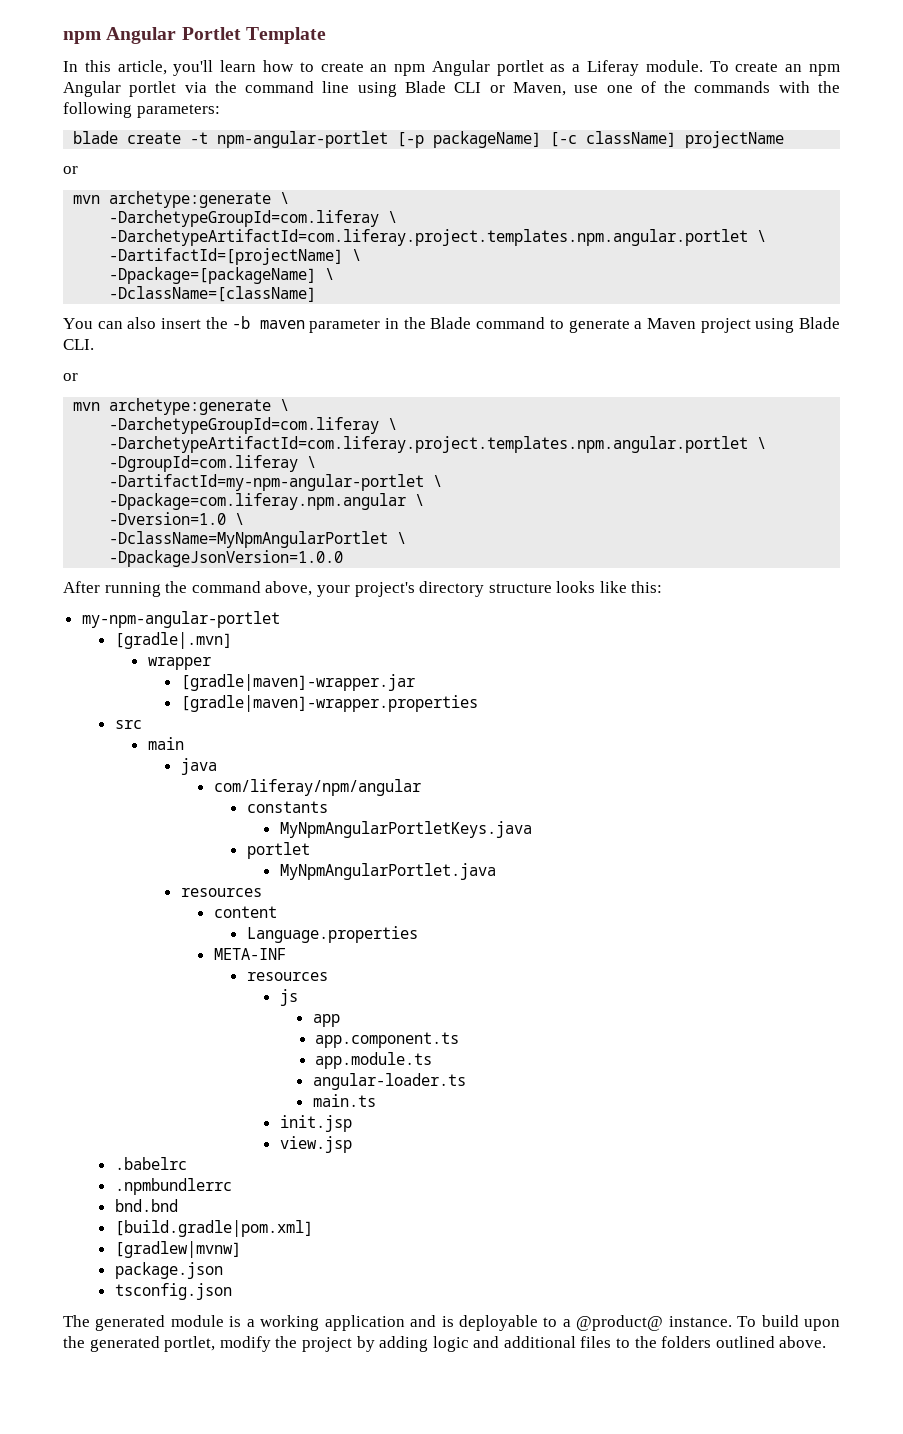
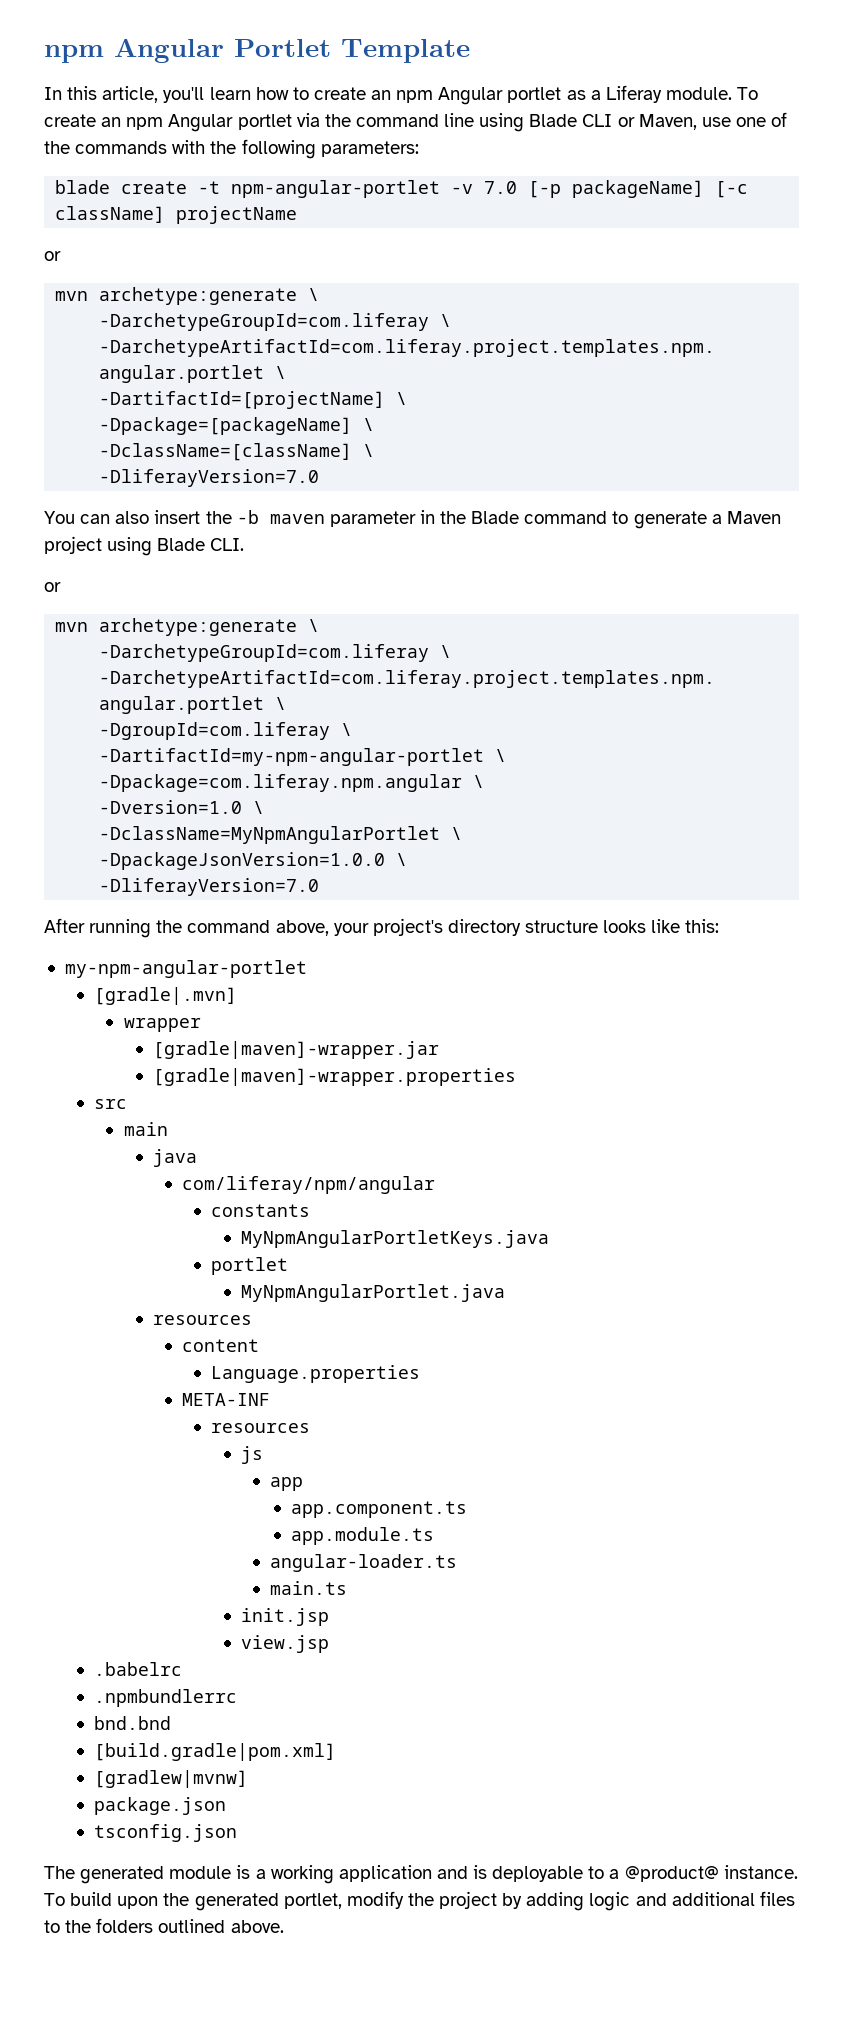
- blade create -t npm-angular-portlet [-p packageName] [-c className] projectName
+ blade create -t npm-angular-portlet -v 7.0 [-p packageName] [-c className] projectName
- -DclassName=[className]
+ -DclassName=[className] \
+ -DliferayVersion=7.0
- -DpackageJsonVersion=1.0.0
+ -DpackageJsonVersion=1.0.0 \
+ -DliferayVersion=7.0

